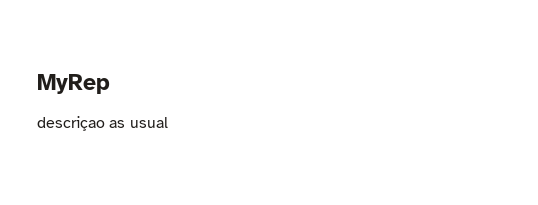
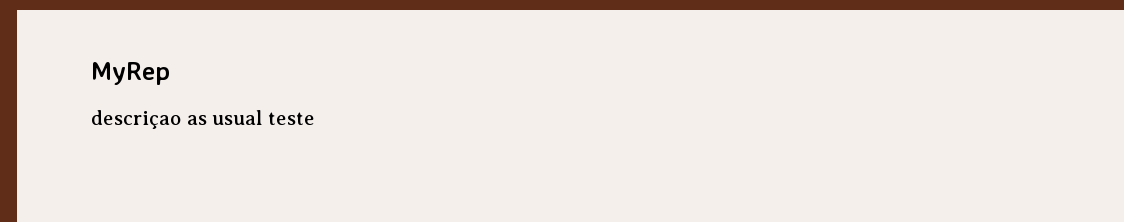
- descriçao as usual
+ descriçao as usual teste

